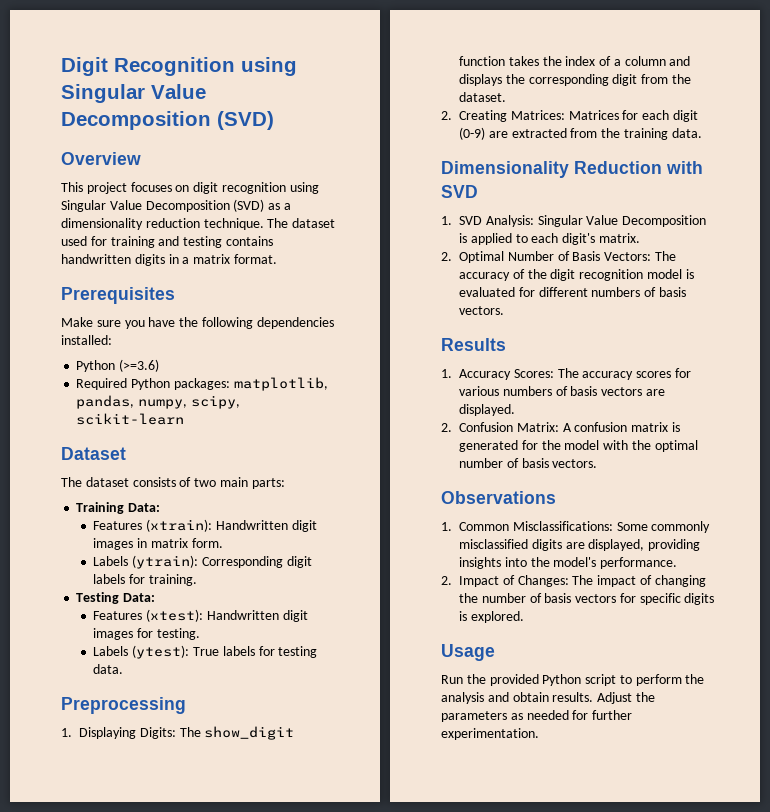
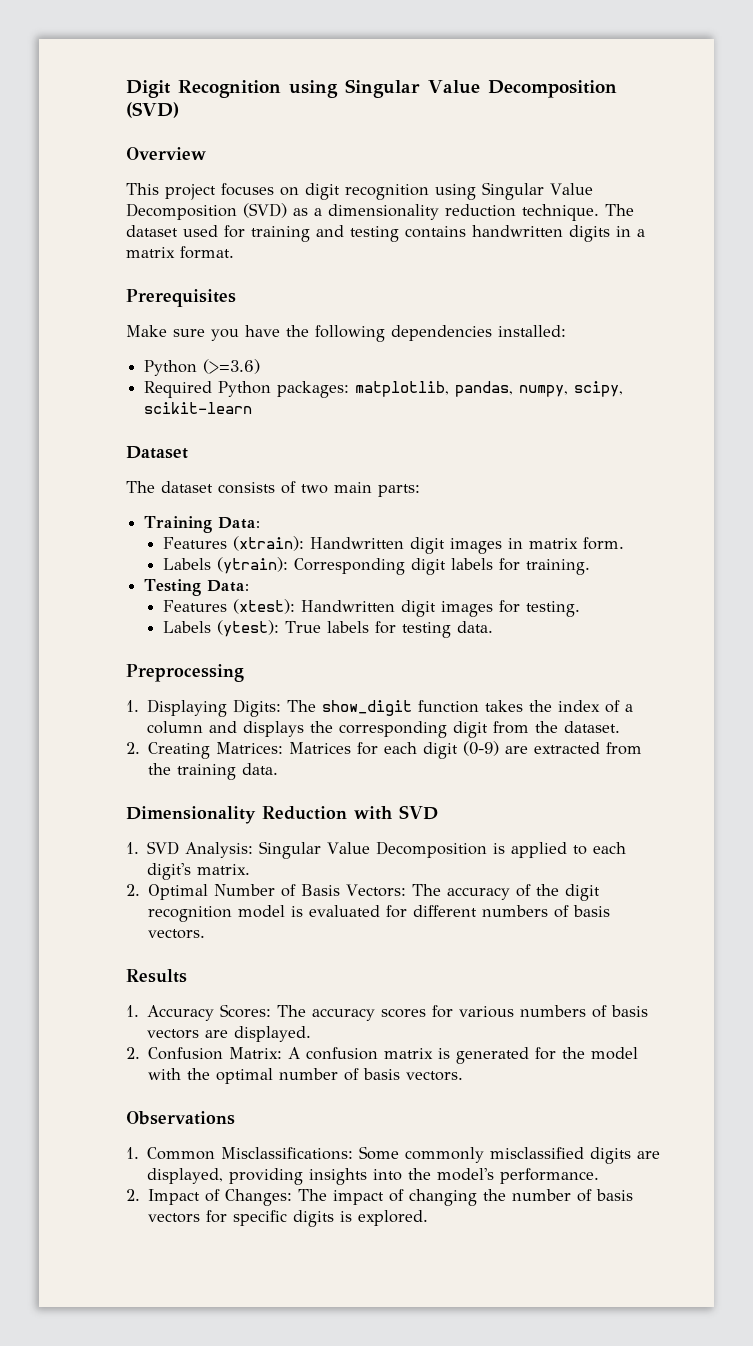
- Usage
- Run the provided Python script to perform the analysis and obtain results. Adjust the parameters as needed for further experimentation.

